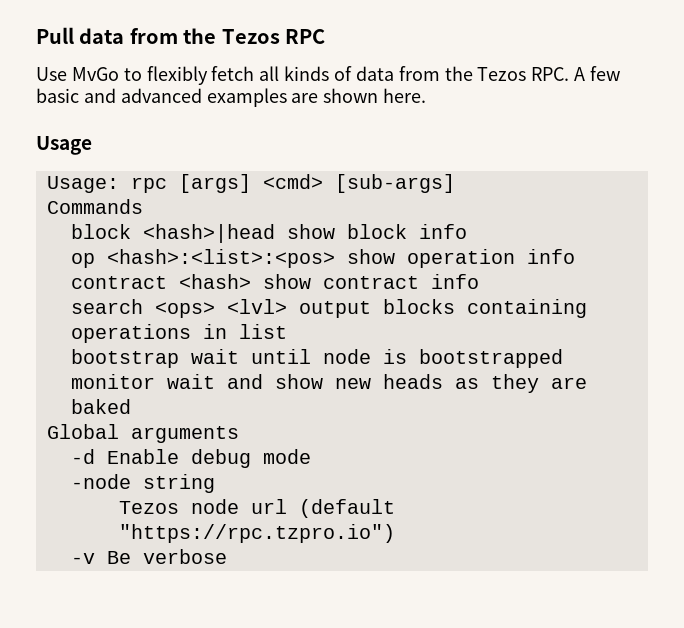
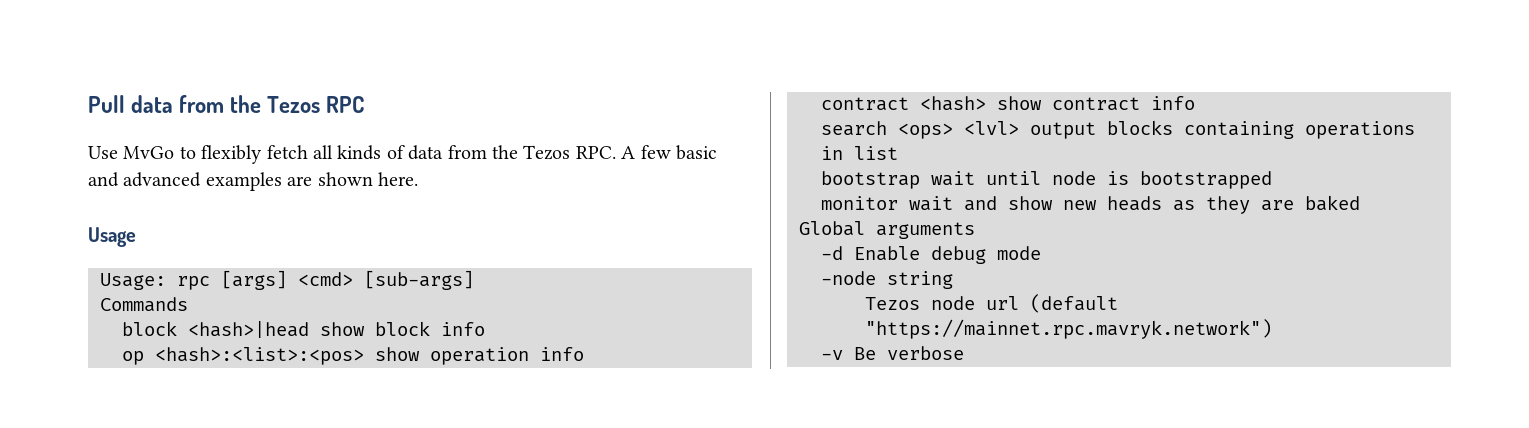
- Tezos node url (default "https://rpc.tzpro.io")
+ Tezos node url (default "https://mainnet.rpc.mavryk.network")

